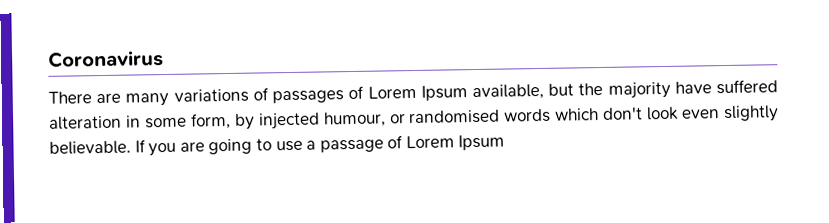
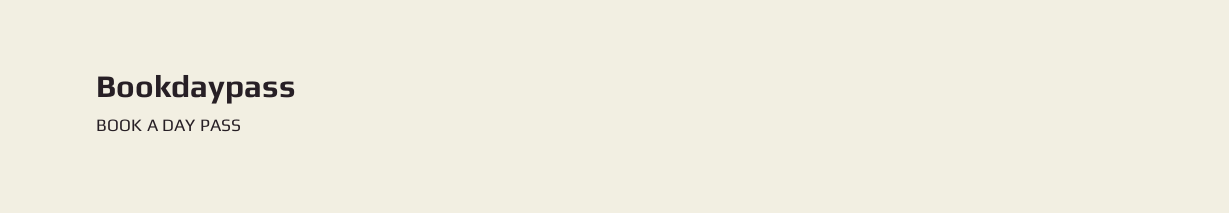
- Coronavirus
- There are many variations of passages of Lorem Ipsum available, but the majority have suffered alteration in some form, by injected humour, or randomised words which don't look even slightly believable. If you are going to use a passage of Lorem Ipsum
+ Bookdaypass
+ BOOK A DAY PASS

